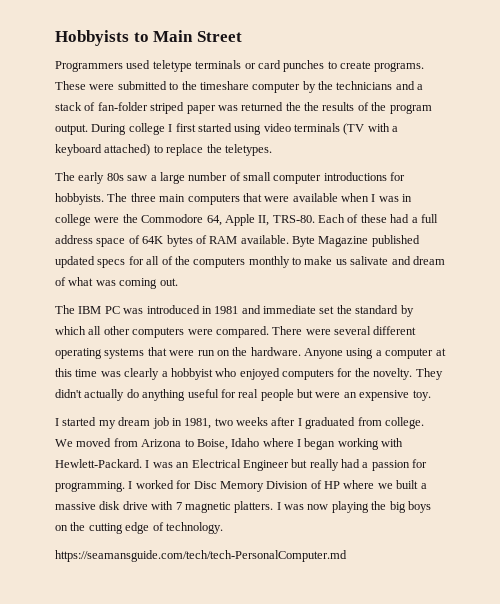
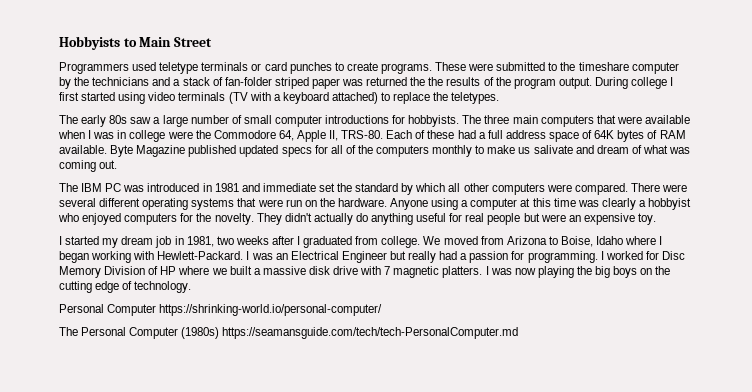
- https://seamansguide.com/tech/tech-PersonalComputer.md
+ Personal Computer https://shrinking-world.io/personal-computer/
+ The Personal Computer (1980s) https://seamansguide.com/tech/tech-PersonalComputer.md

